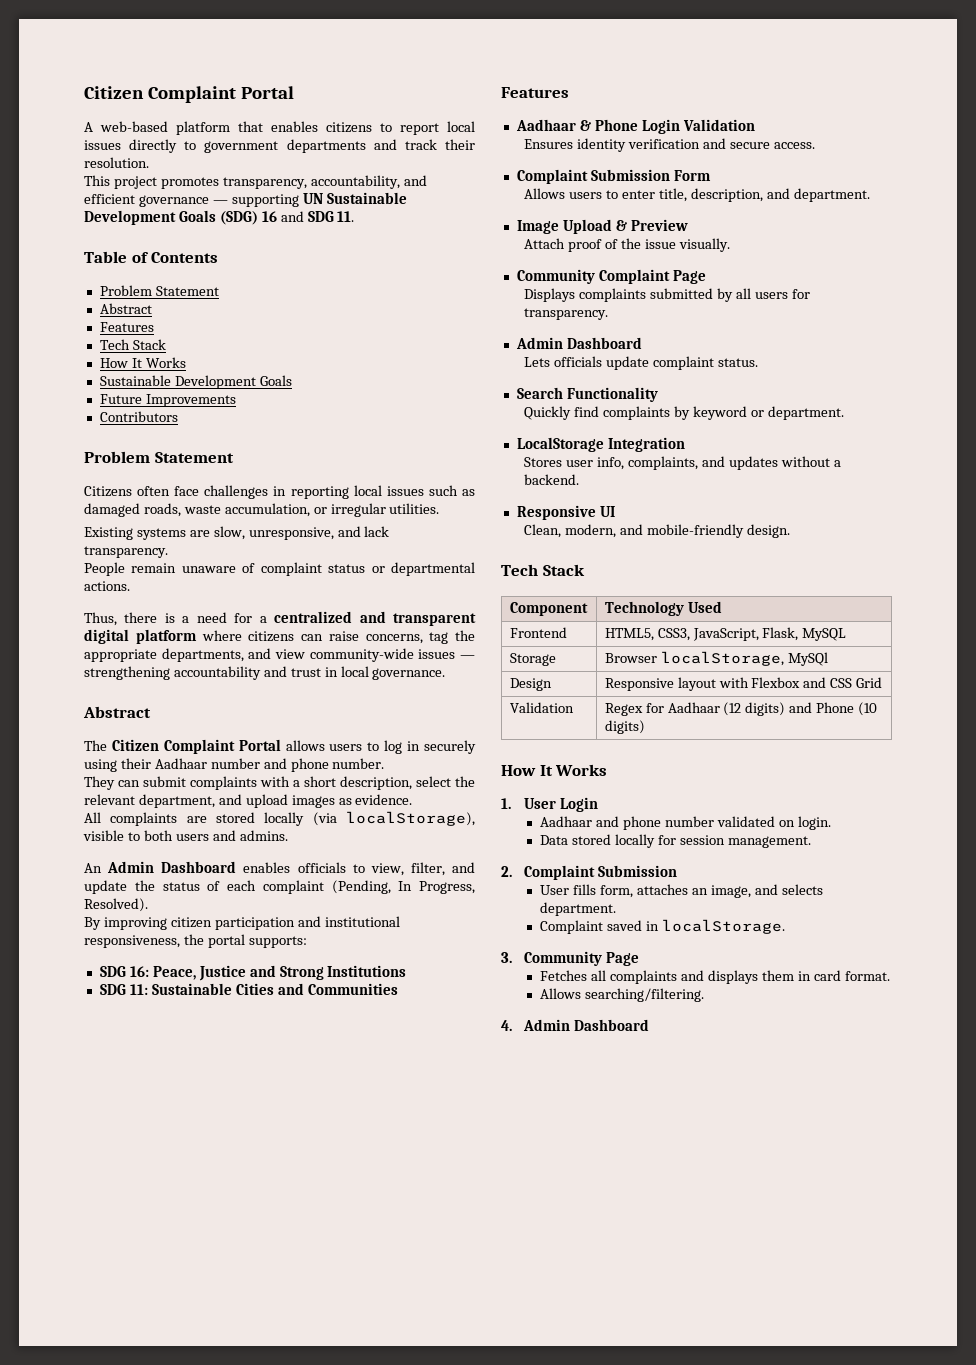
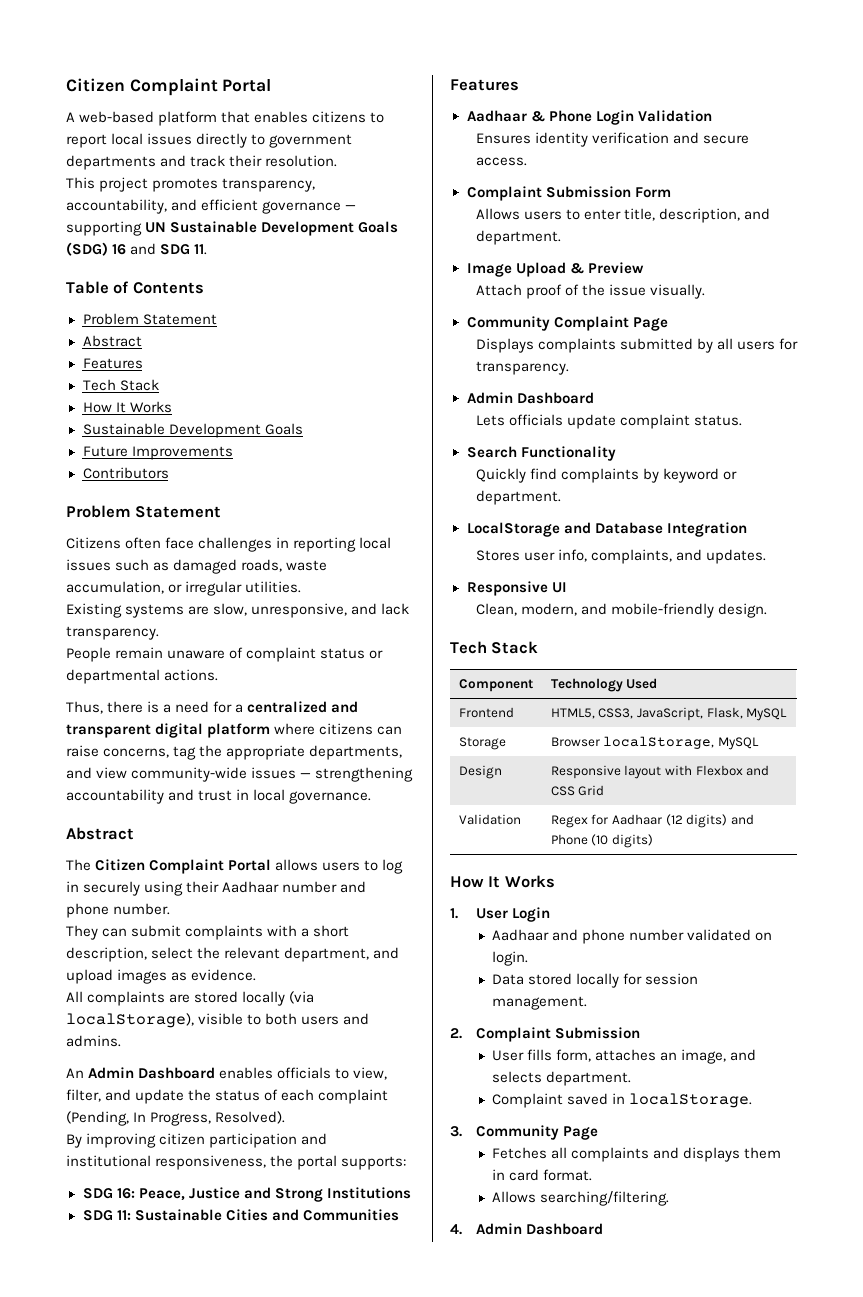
- LocalStorage Integration
+ LocalStorage and Database Integration
- Stores user info, complaints, and updates without a backend.
+ Stores user info, complaints, and updates.
- Storage | Browser localStorage, MySQl
+ Storage | Browser localStorage, MySQL

